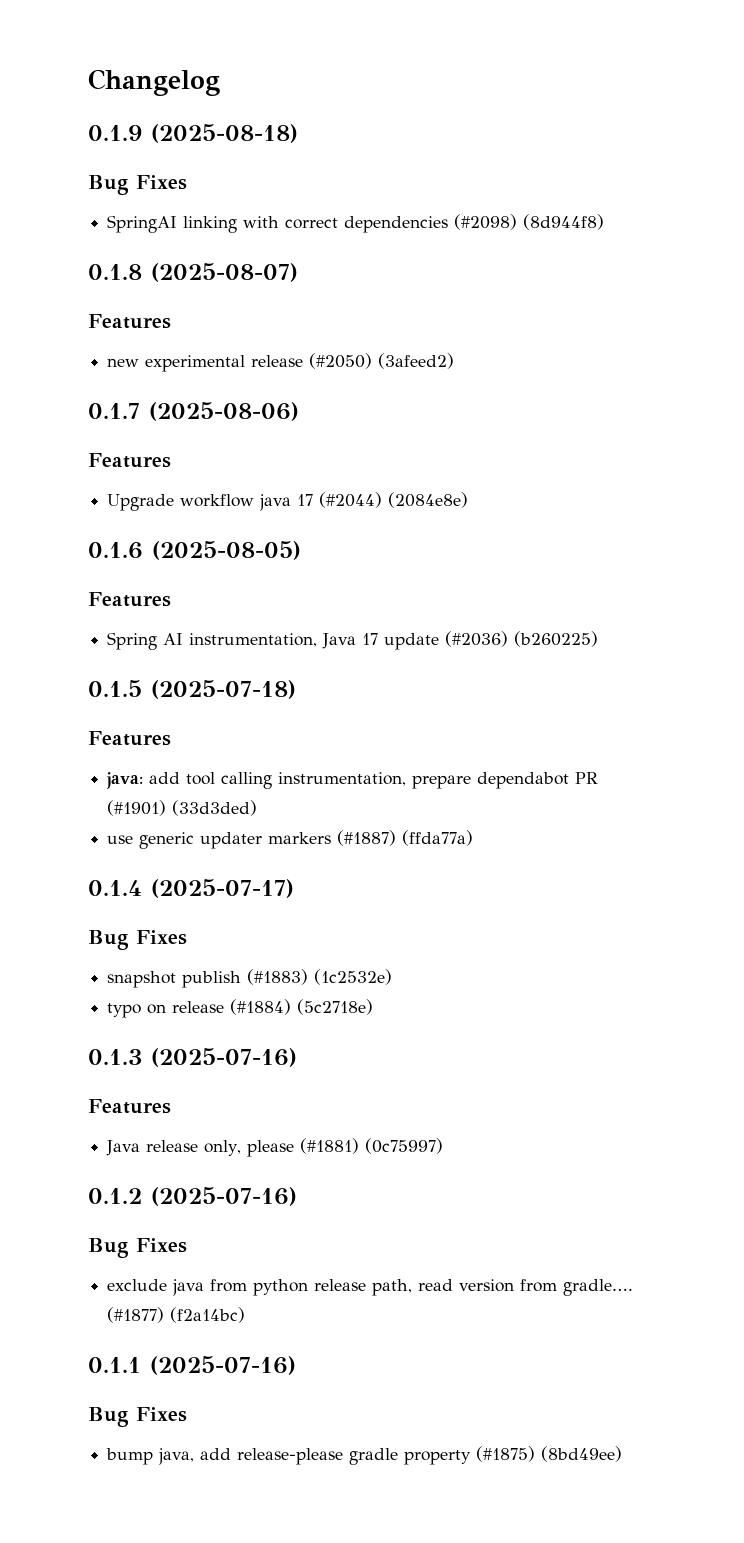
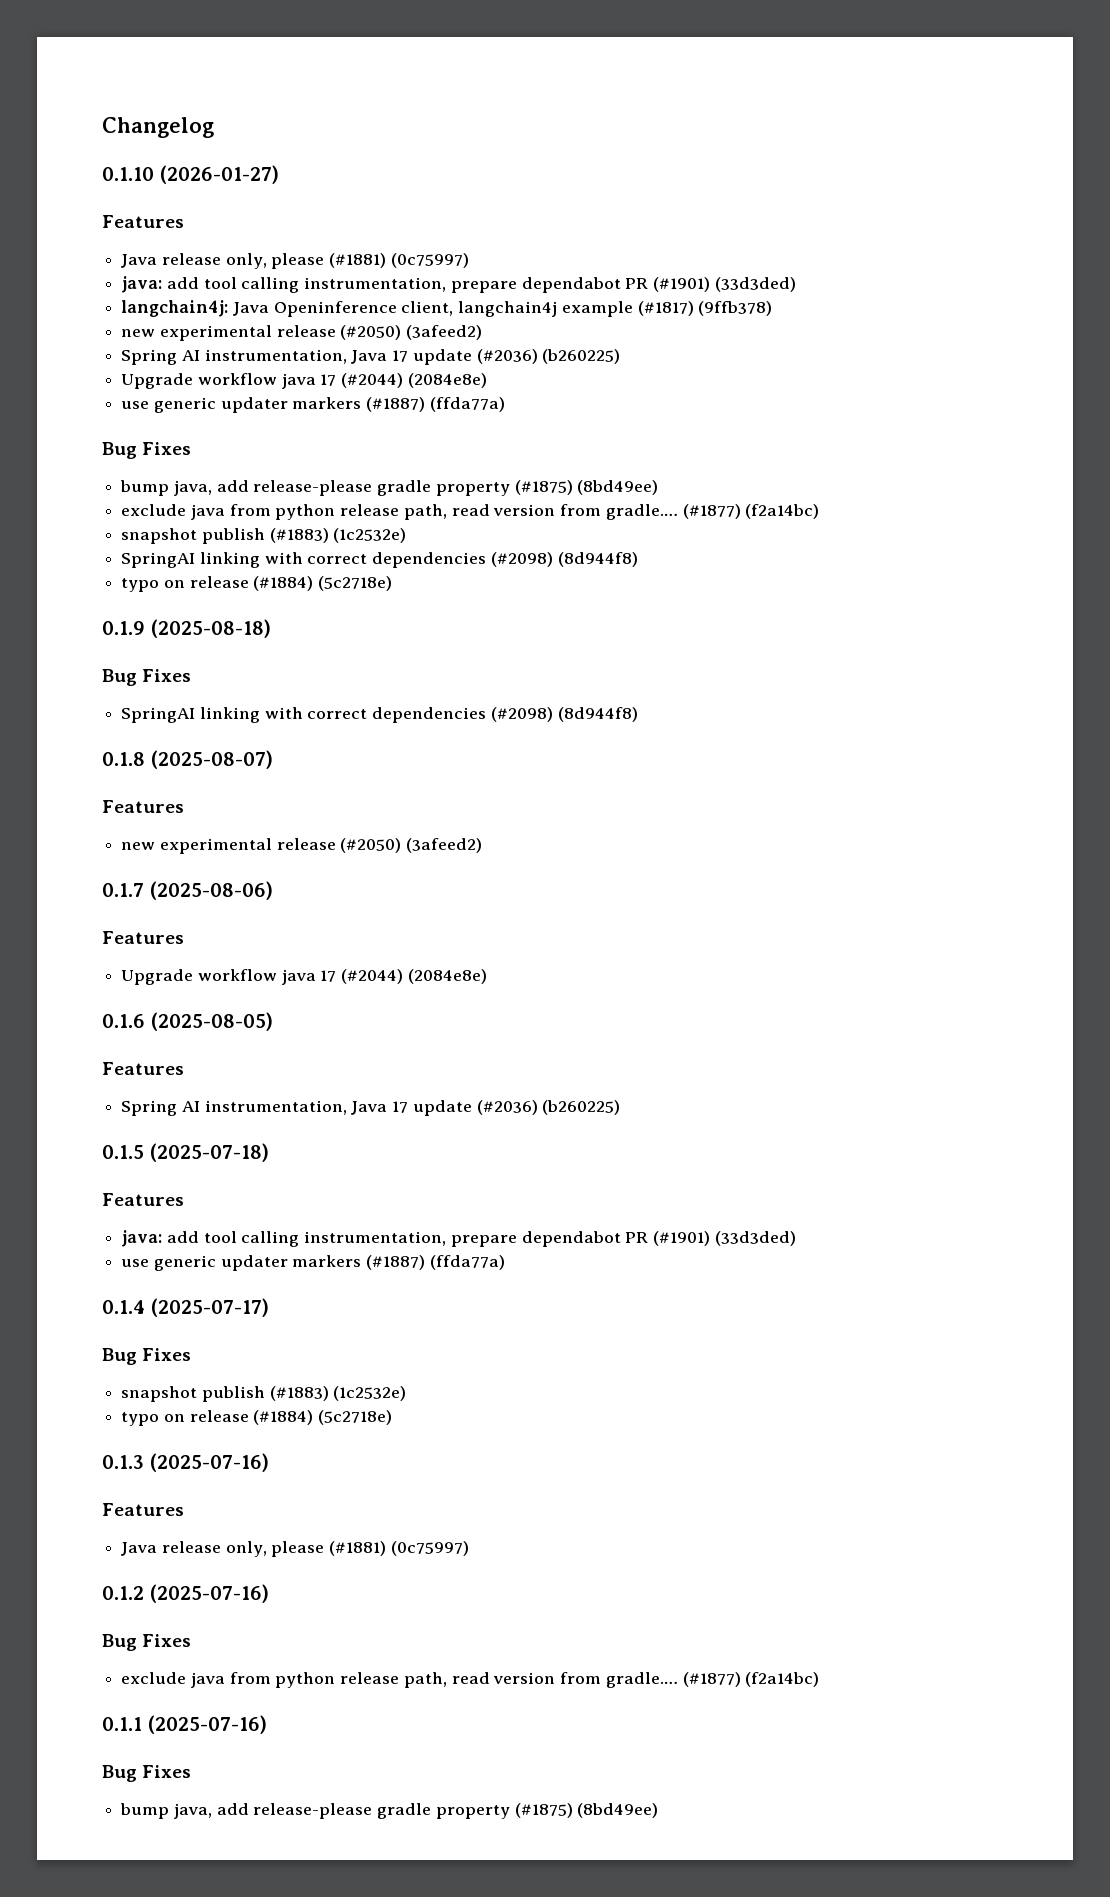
+ 0.1.10 (2026-01-27)
+ Features
+ Java release only, please (#1881) (0c75997)
+ java: add tool calling instrumentation, prepare dependabot PR (#1901) (33d3ded)
+ langchain4j: Java Openinference client, langchain4j example (#1817) (9ffb378)
+ new experimental release (#2050) (3afeed2)
+ Spring AI instrumentation, Java 17 update (#2036) (b260225)
+ Upgrade workflow java 17 (#2044) (2084e8e)
+ use generic updater markers (#1887) (ffda77a)
+ Bug Fixes
+ bump java, add release-please gradle property (#1875) (8bd49ee)
+ exclude java from python release path, read version from gradle.… (#1877) (f2a14bc)
+ snapshot publish (#1883) (1c2532e)
+ SpringAI linking with correct dependencies (#2098) (8d944f8)
+ typo on release (#1884) (5c2718e)

